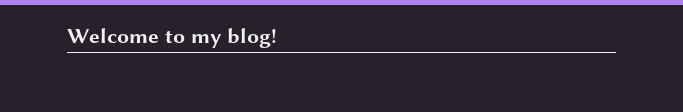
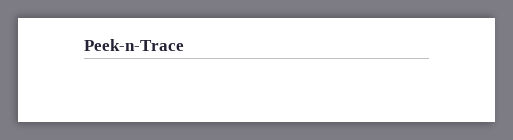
- Welcome to my blog!
+ Peek-n-Trace

